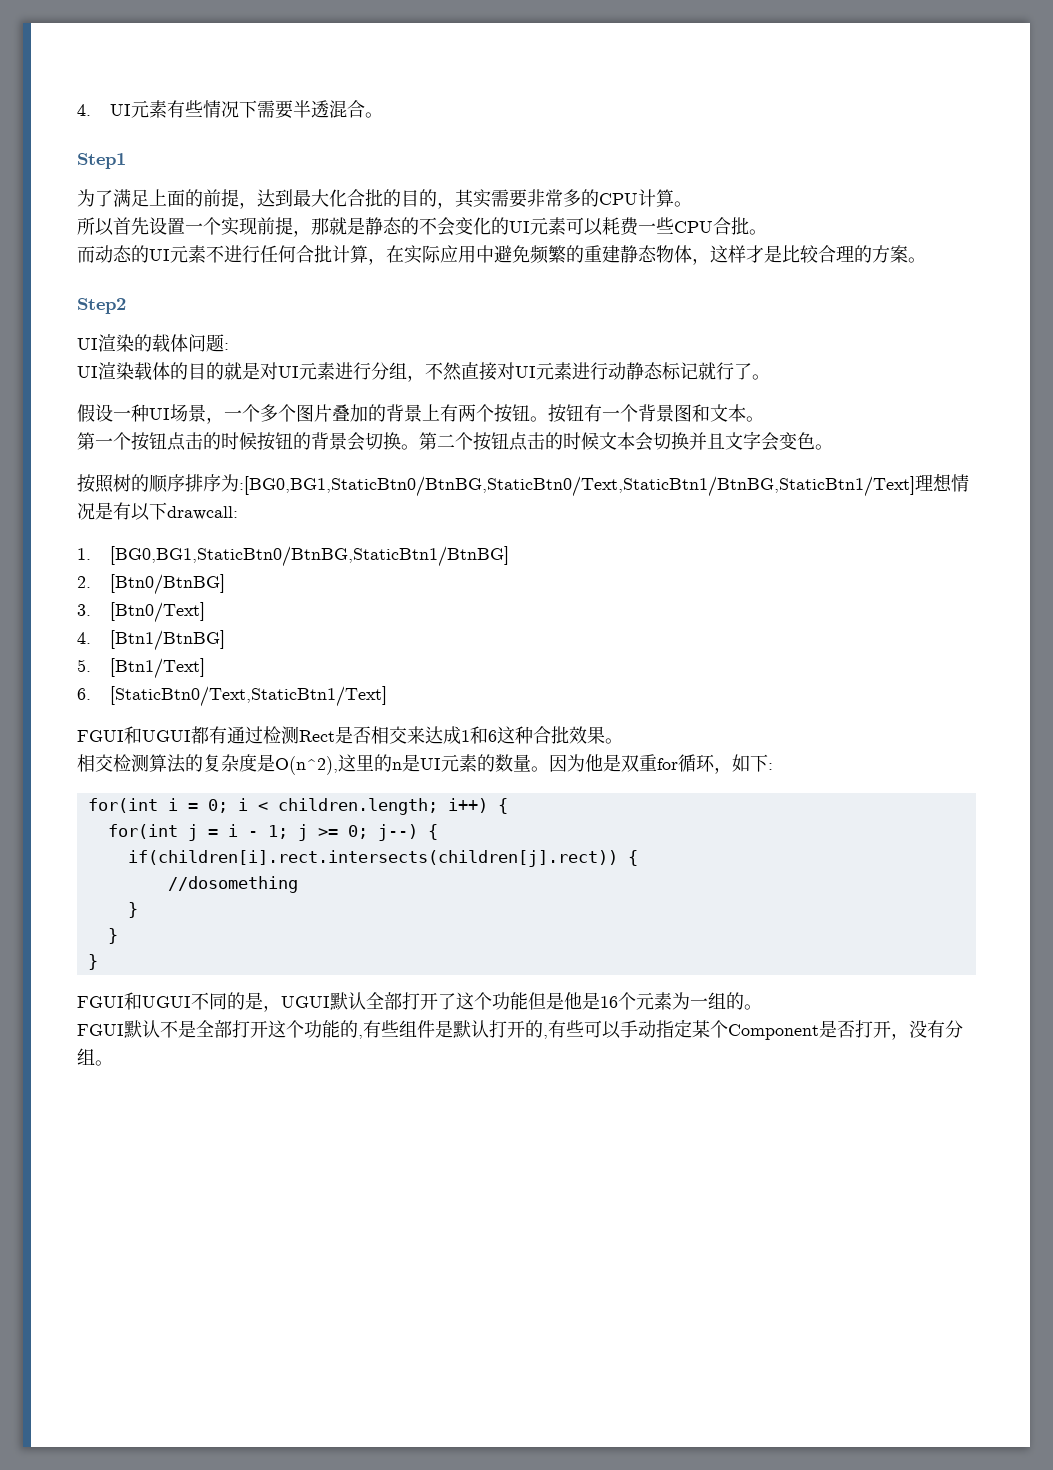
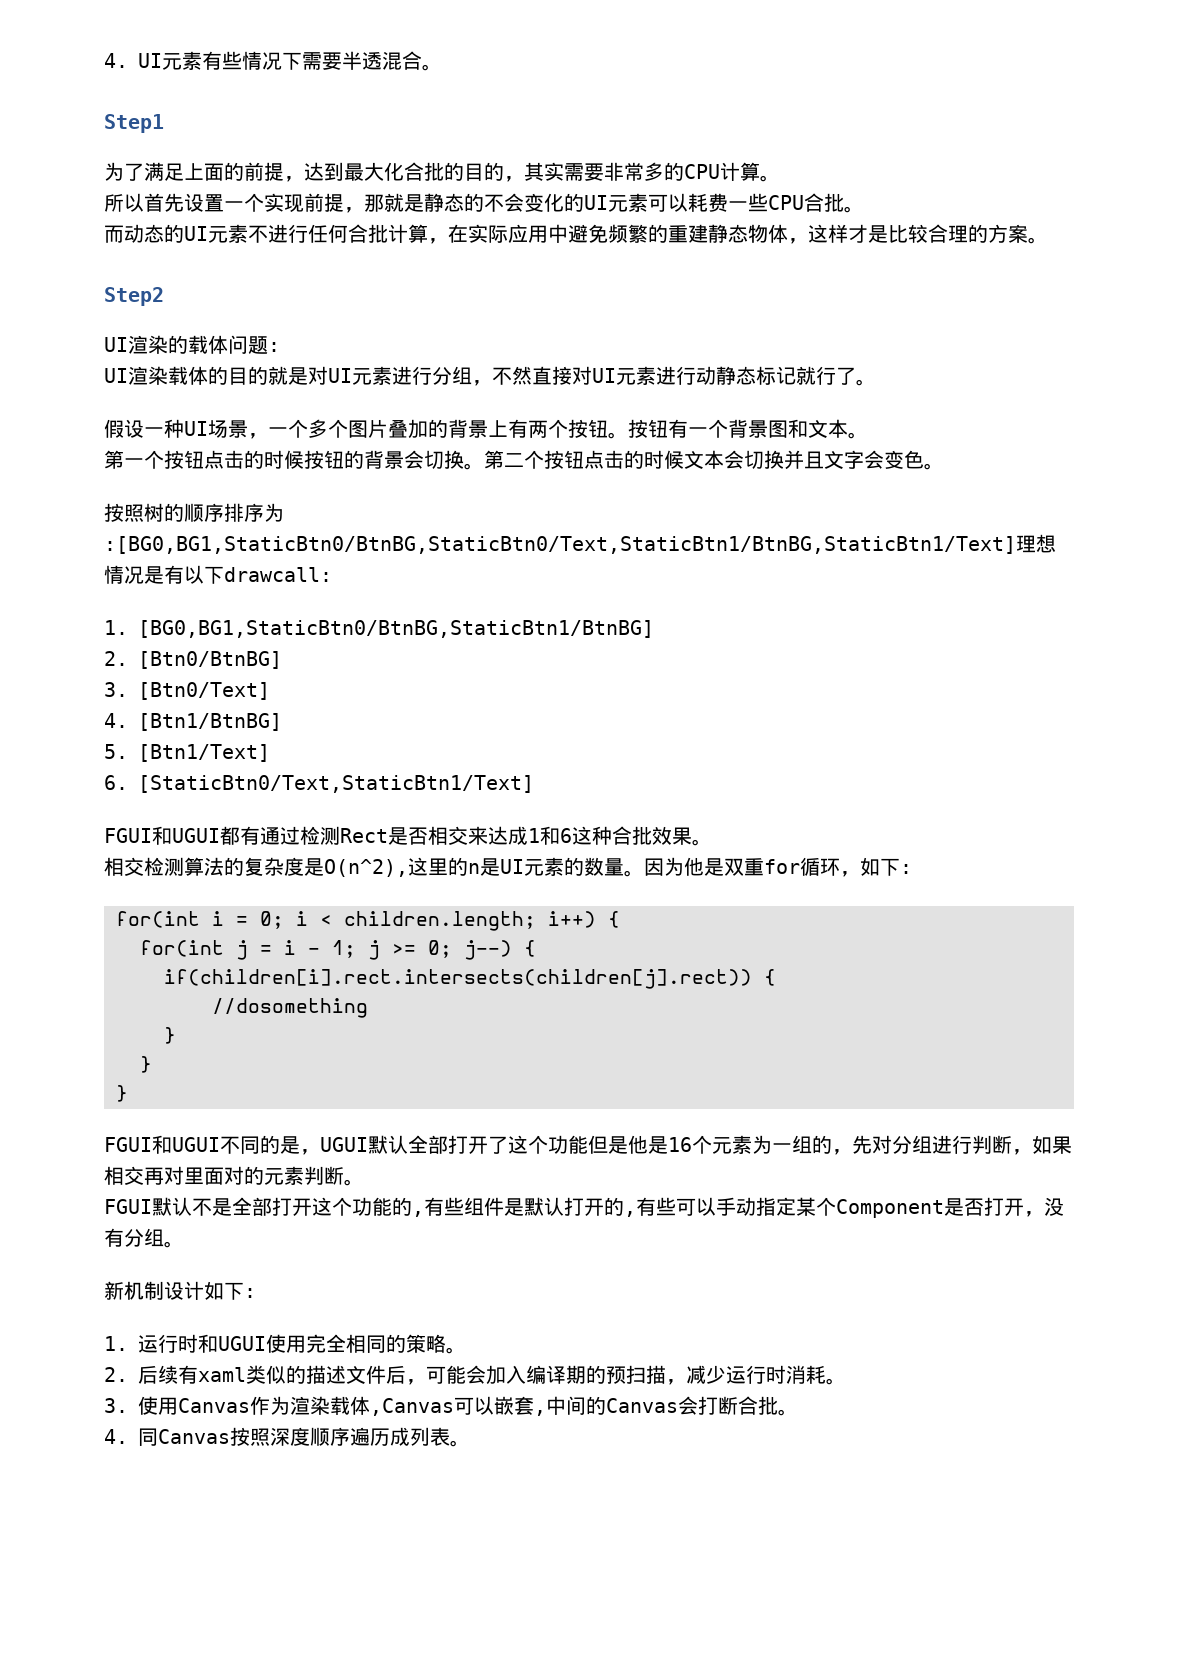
- FGUI和UGUI不同的是，UGUI默认全部打开了这个功能但是他是16个元素为一组的。
+ FGUI和UGUI不同的是，UGUI默认全部打开了这个功能但是他是16个元素为一组的，先对分组进行判断，如果相交再对里面对的元素判断。
+ 新机制设计如下:
+ 1.运行时和UGUI使用完全相同的策略。
+ 2.后续有xaml类似的描述文件后，可能会加入编译期的预扫描，减少运行时消耗。
+ 3.使用Canvas作为渲染载体,Canvas可以嵌套,中间的Canvas会打断合批。
+ 4.同Canvas按照深度顺序遍历成列表。

